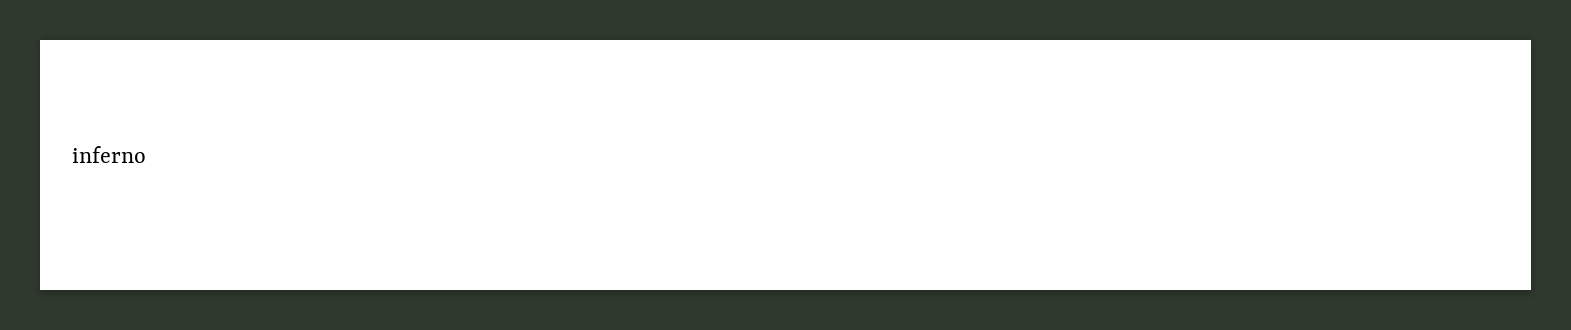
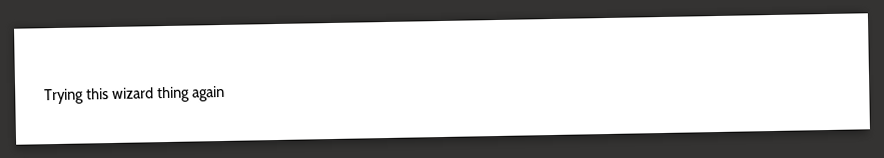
- inferno
+ Trying this wizard thing again

